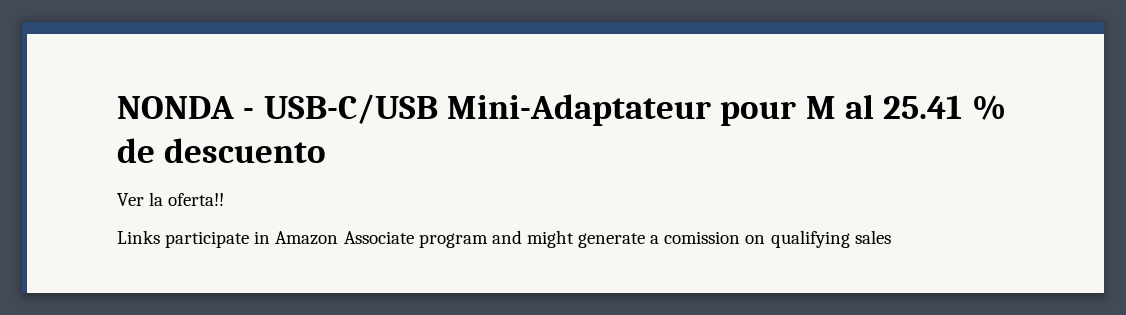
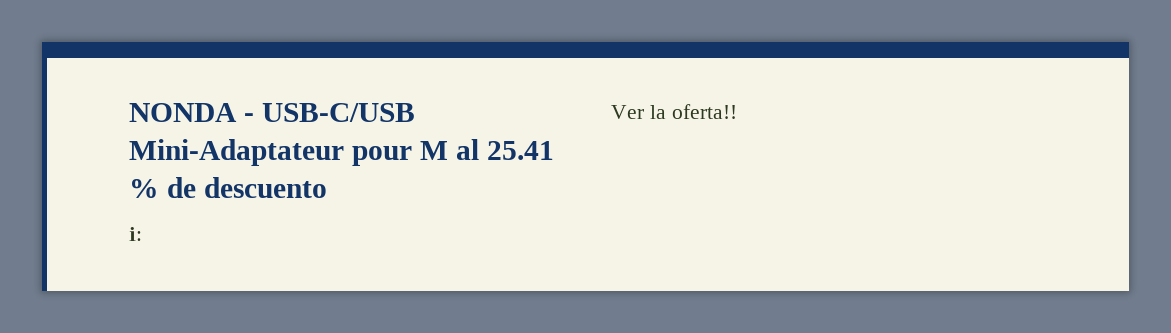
+ ℹ:
- Links participate in Amazon Associate program and might generate a comission on qualifying sales

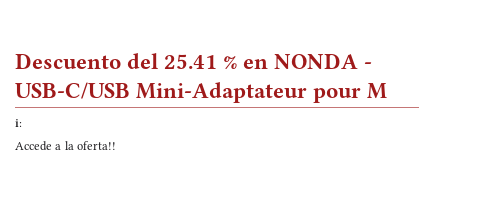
- NONDA - USB-C/USB Mini-Adaptateur pour M al 25.41 % de descuento
+ Descuento del 25.41 % en NONDA - USB-C/USB Mini-Adaptateur pour M
- Ver la oferta!!
+ Accede a la oferta!!

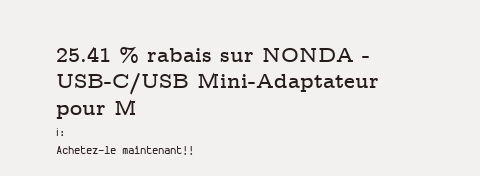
- Descuento del 25.41 % en NONDA - USB-C/USB Mini-Adaptateur pour M
+ 25.41 % rabais sur NONDA - USB-C/USB Mini-Adaptateur pour M
- Accede a la oferta!!
+ Achetez-le maintenant!!

